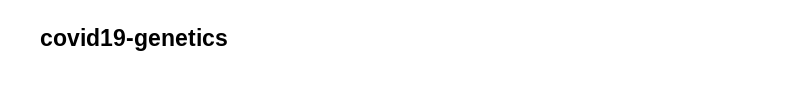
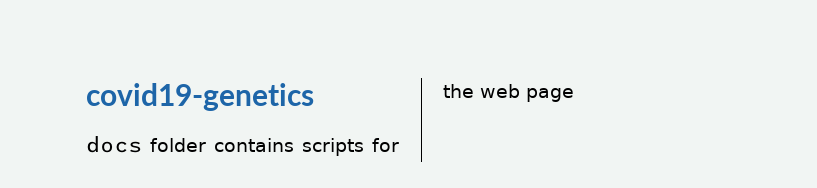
+ docs folder contains scripts for the web page

